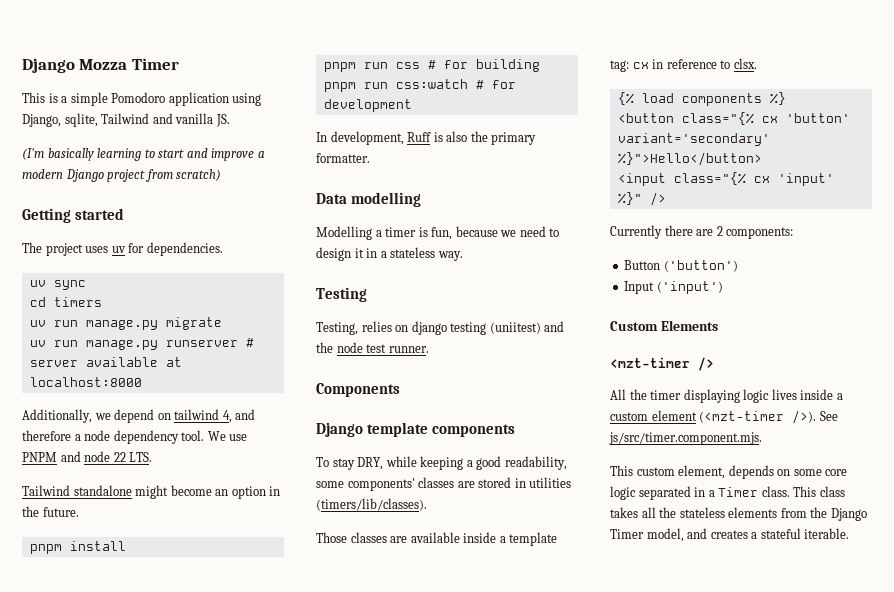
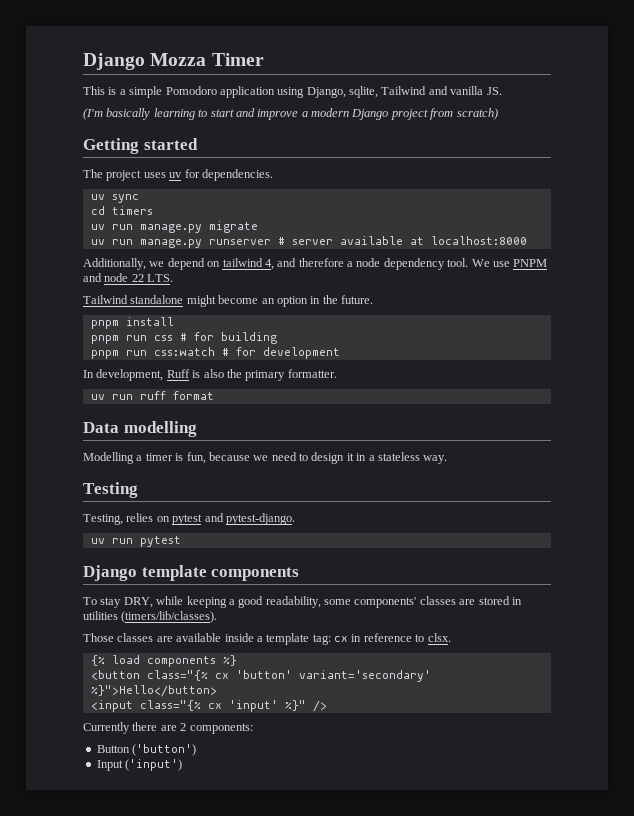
+ uv run ruff format
- Testing, relies on django testing (uniitest) and the node test runner.
- Components
+ Testing, relies on pytest and pytest-django.
+ uv run pytest
- Custom Elements
- <mzt-timer />
- All the timer displaying logic lives inside a custom element (<mzt-timer />). See js/src/timer.component.mjs.
- This custom element, depends on some core logic separated in a Timer class. This class takes all the stateless elements from the Django Timer model, and creates a stateful iterable.

